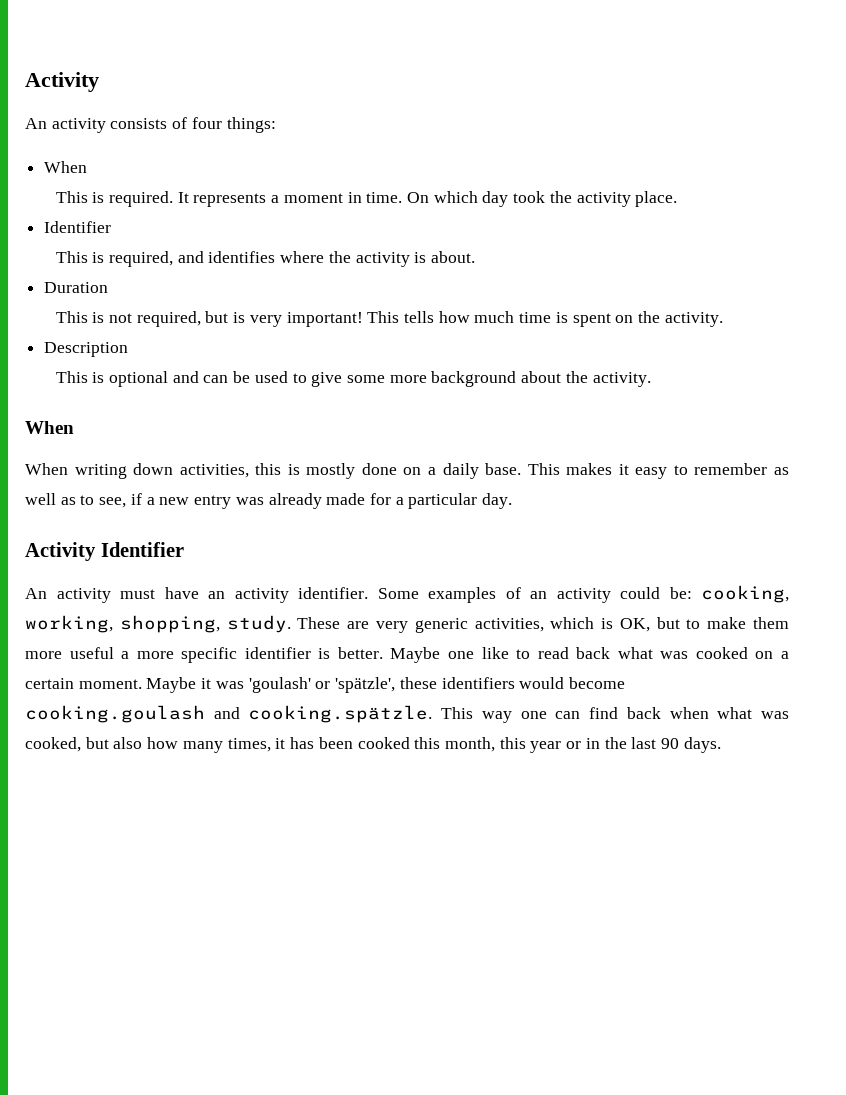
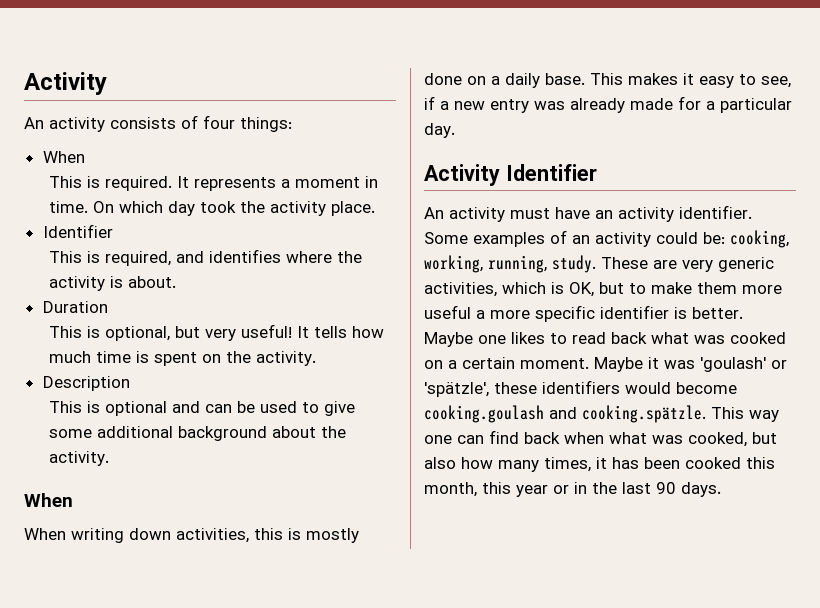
- This is not required, but is very important! This tells how much time is spent on the activity.
+ This is optional, but very useful! It tells how much time is spent on the activity.
- This is optional and can be used to give some more background about the activity.
+ This is optional and can be used to give some additional background about the activity.
- This makes it easy to remember as well as to see, if a new entry was already made for a particular day.
+ This makes it easy to see, if a new entry was already made for a particular day.
- Some examples of an activity could be: cooking, working, shopping, study.
+ Some examples of an activity could be: cooking, working, running, study.
- Maybe one like to read back what was cooked on a certain moment.
+ Maybe one likes to read back what was cooked on a certain moment.

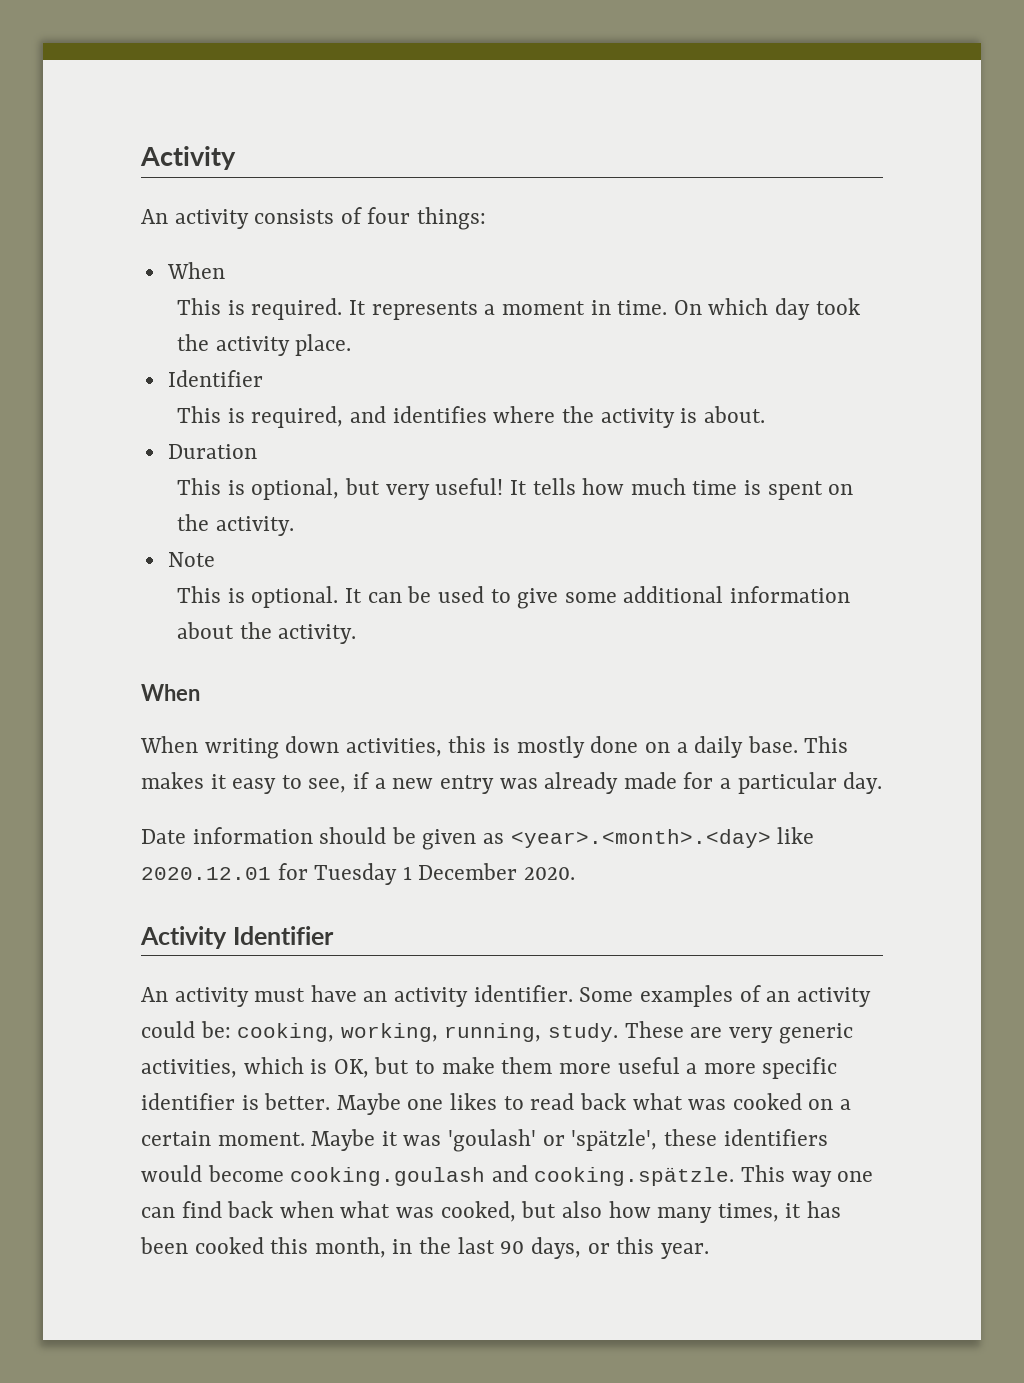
- Description
- This is optional and can be used to give some additional background about the activity.
+ Note
+ This is optional. It can be used to give some additional information about the activity.
+ Date information should be given as <year>.<month>.<day> like 2020.12.01 for Tuesday 1 December 2020.
- Maybe it was 'goulash' or 'spätzle', these identifiers would become cooking.goulash and cooking.spätzle. This way one can find back when what was cooked, but also how many times, it has been cooked this month, this year or in the last 90 days.
+ Maybe it was 'goulash' or 'spätzle', these identifiers would become cooking.goulash and cooking.spätzle. This way one can find back when what was cooked, but also how many times, it has been cooked this month, in the last 90 days, or this year.

